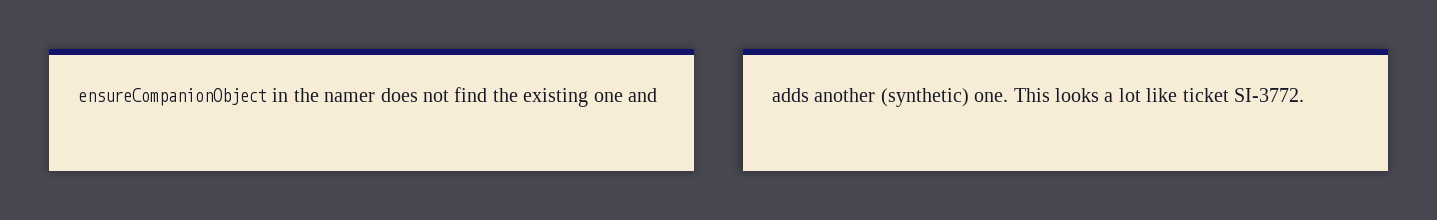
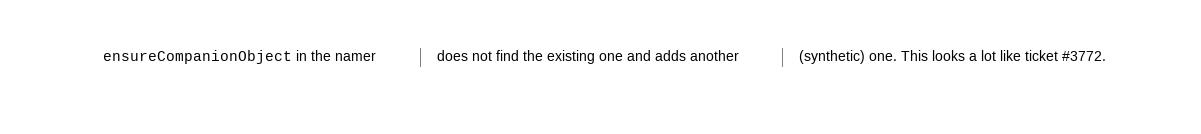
- This looks a lot like ticket SI-3772.
+ This looks a lot like ticket #3772.

